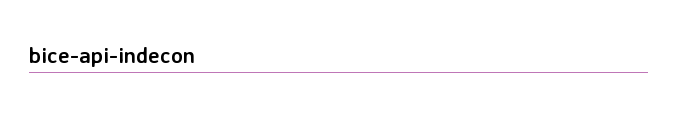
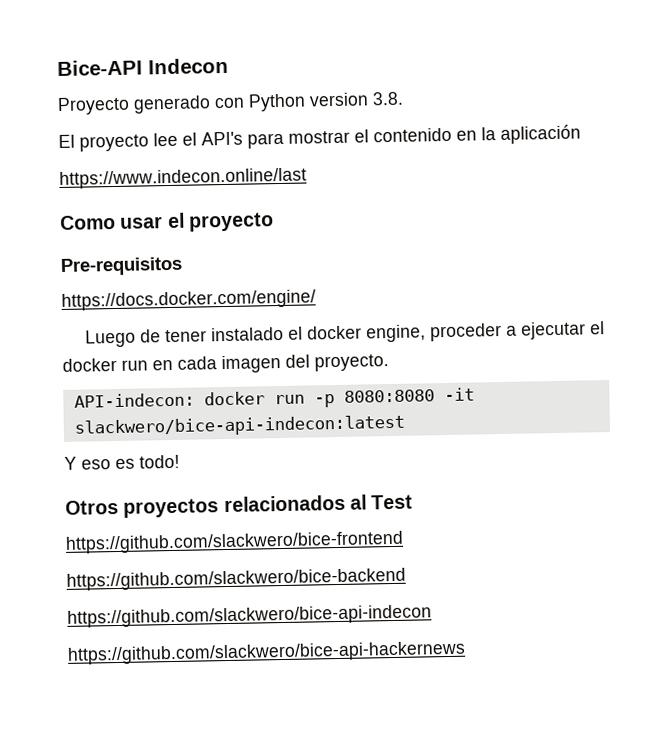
- bice-api-indecon
+ Bice-API Indecon
+ Proyecto generado con Python version 3.8.
+ El proyecto lee el API's para mostrar el contenido en la aplicación
+ https://www.indecon.online/last
+ Como usar el proyecto
+ Pre-requisitos
+ https://docs.docker.com/engine/
+ Luego de tener instalado el docker engine, proceder a ejecutar el docker run en cada imagen del proyecto.
+ API-indecon: docker run -p 8080:8080 -it slackwero/bice-api-indecon:latest
+ Y eso es todo!
+ Otros proyectos relacionados al Test
+ https://github.com/slackwero/bice-frontend
+ https://github.com/slackwero/bice-backend
+ https://github.com/slackwero/bice-api-indecon
+ https://github.com/slackwero/bice-api-hackernews

